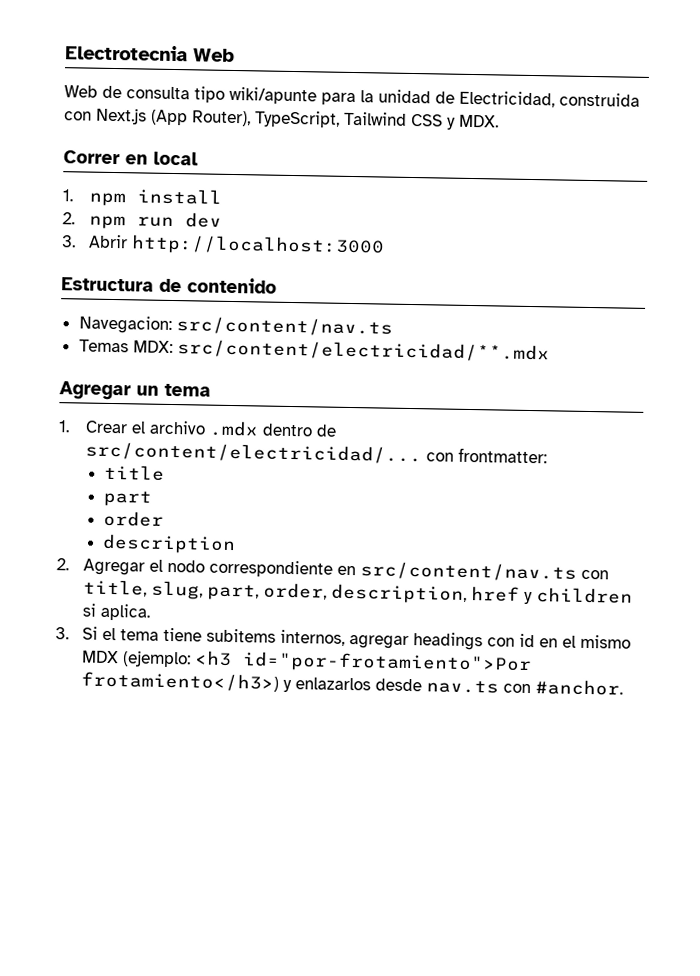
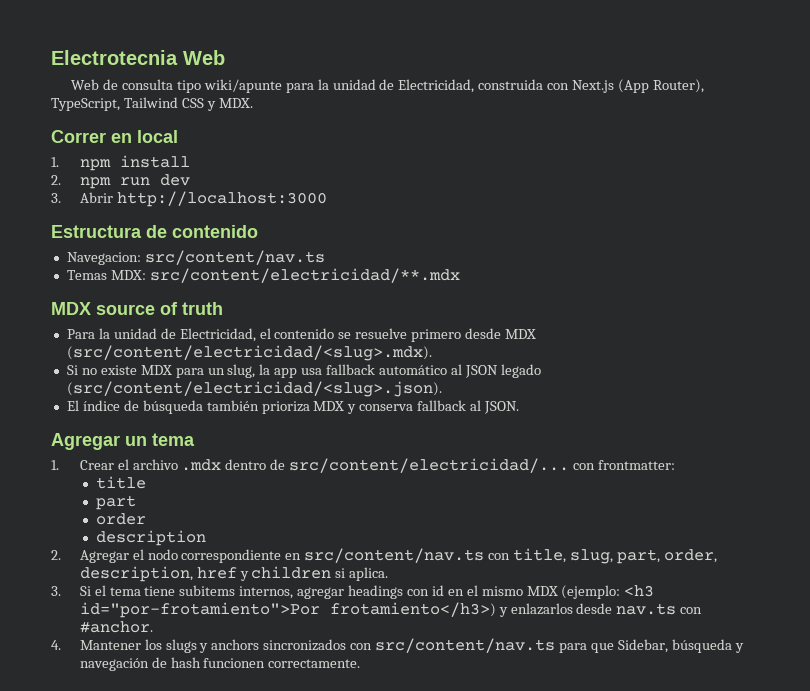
+ MDX source of truth
+ Para la unidad de Electricidad, el contenido se resuelve primero desde MDX (src/content/electricidad/<slug>.mdx).
+ Si no existe MDX para un slug, la app usa fallback automático al JSON legado (src/content/electricidad/<slug>.json).
+ El índice de búsqueda también prioriza MDX y conserva fallback al JSON.
+ 4. Mantener los slugs y anchors sincronizados con src/content/nav.ts para que Sidebar, búsqueda y navegación de hash funcionen correctamente.

